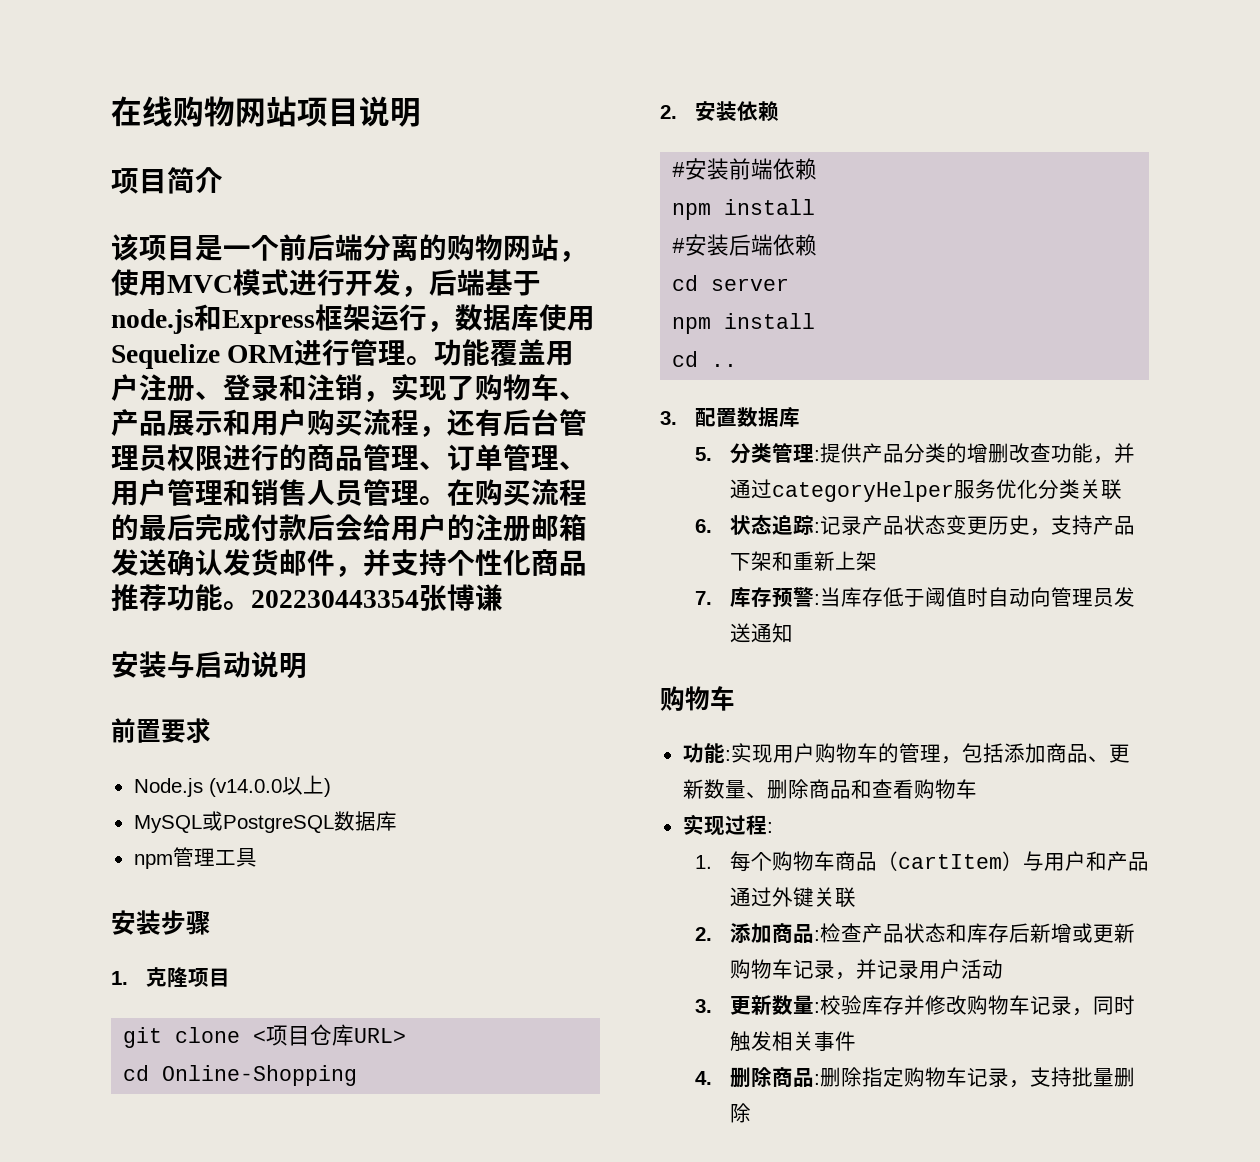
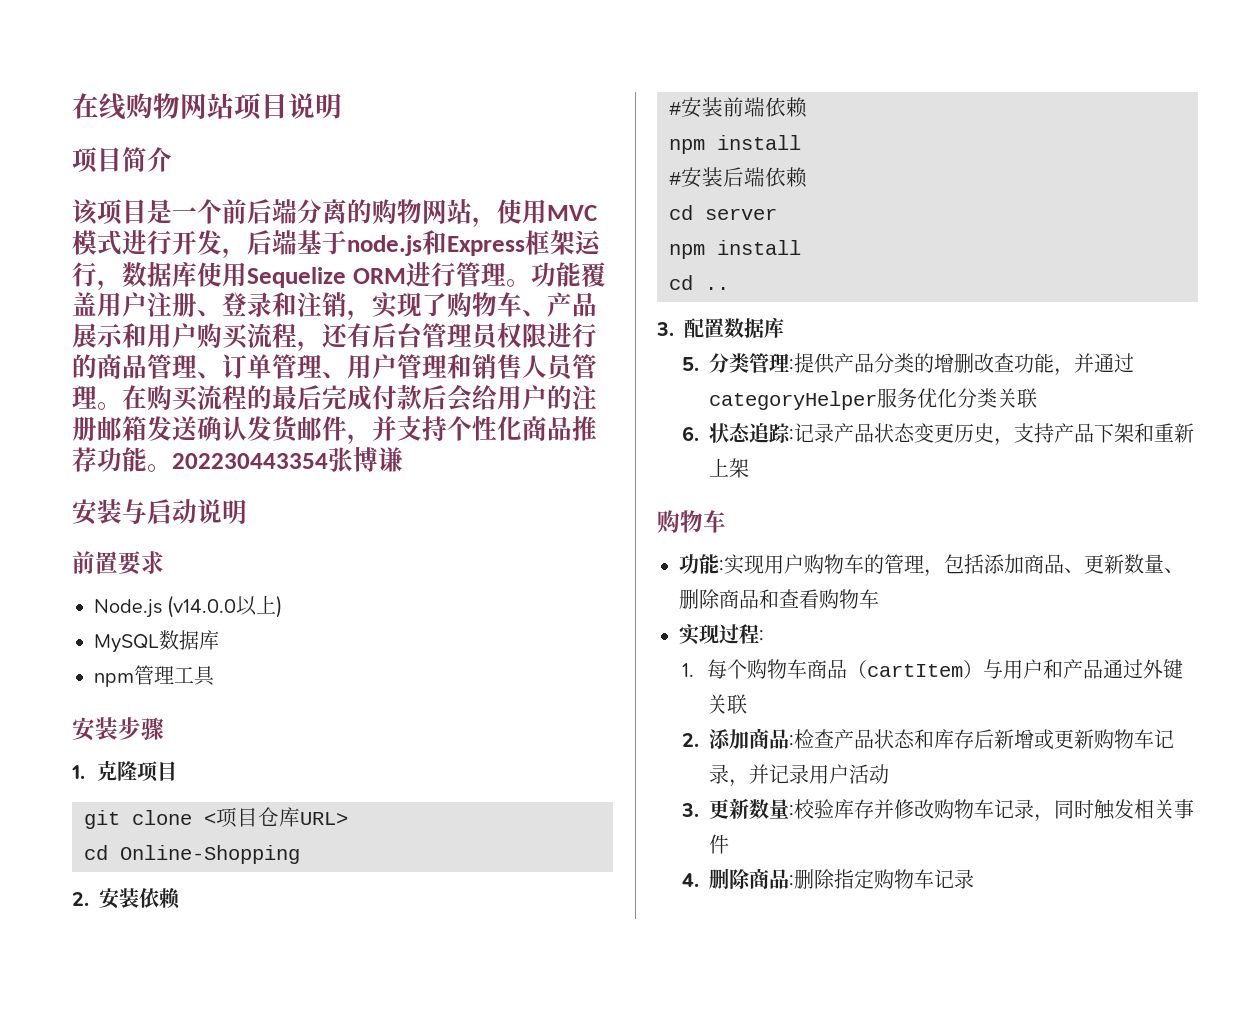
- MySQL或PostgreSQL数据库
+ MySQL数据库
- 7.库存预警:当库存低于阈值时自动向管理员发送通知
- 4.删除商品:删除指定购物车记录，支持批量删除
+ 4.删除商品:删除指定购物车记录

